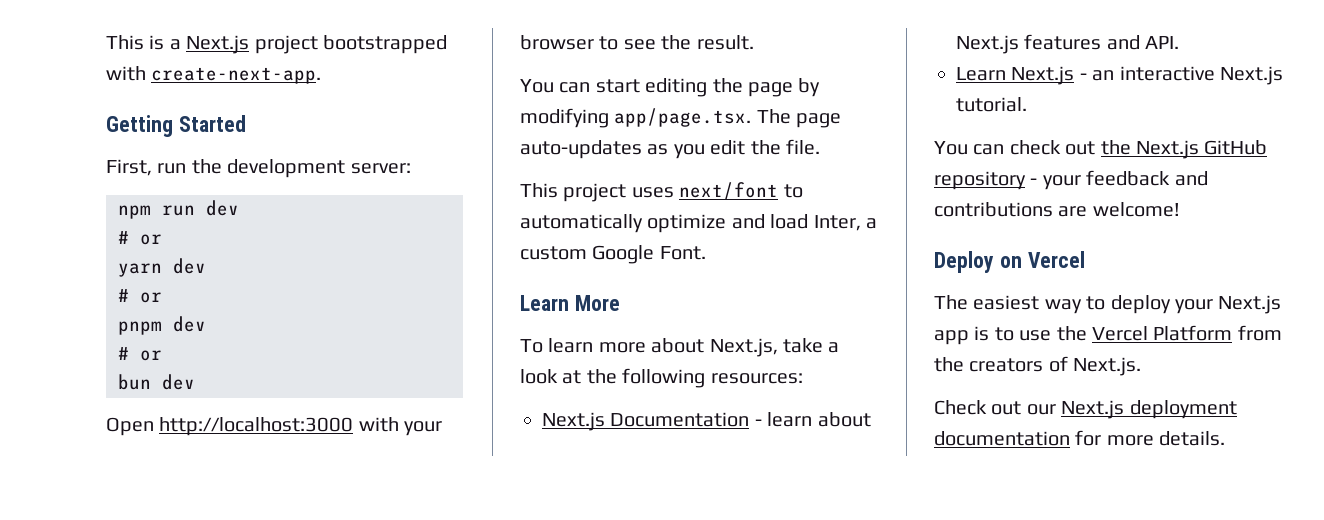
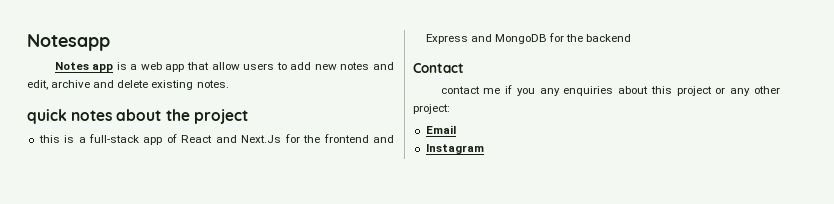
- This is a Next.js project bootstrapped with create-next-app.
- Getting Started
- First, run the development server:
- npm run dev
- # or
- yarn dev
- # or
- pnpm dev
- # or
- bun dev
- Open http://localhost:3000 with your browser to see the result.
- You can start editing the page by modifying app/page.tsx. The page auto-updates as you edit the file.
- This project uses next/font to automatically optimize and load Inter, a custom Google Font.
- Learn More
- To learn more about Next.js, take a look at the following resources:
- Next.js Documentation - learn about Next.js features and API.
- Learn Next.js - an interactive Next.js tutorial.
- You can check out the Next.js GitHub repository - your feedback and contributions are welcome!
- Deploy on Vercel
- The easiest way to deploy your Next.js app is to use the Vercel Platform from the creators of Next.js.
- Check out our Next.js deployment documentation for more details.
+ Notesapp
+ Notes app is a web app that allow users to add new notes and edit, archive and delete existing notes.
+ quick notes about the project
+ this is a full-stack app of React and Next.Js for the frontend and Express and MongoDB for the backend
+ Contact
+ contact me if you any enquiries about this project or any other project:
+ Email
+ Instagram

